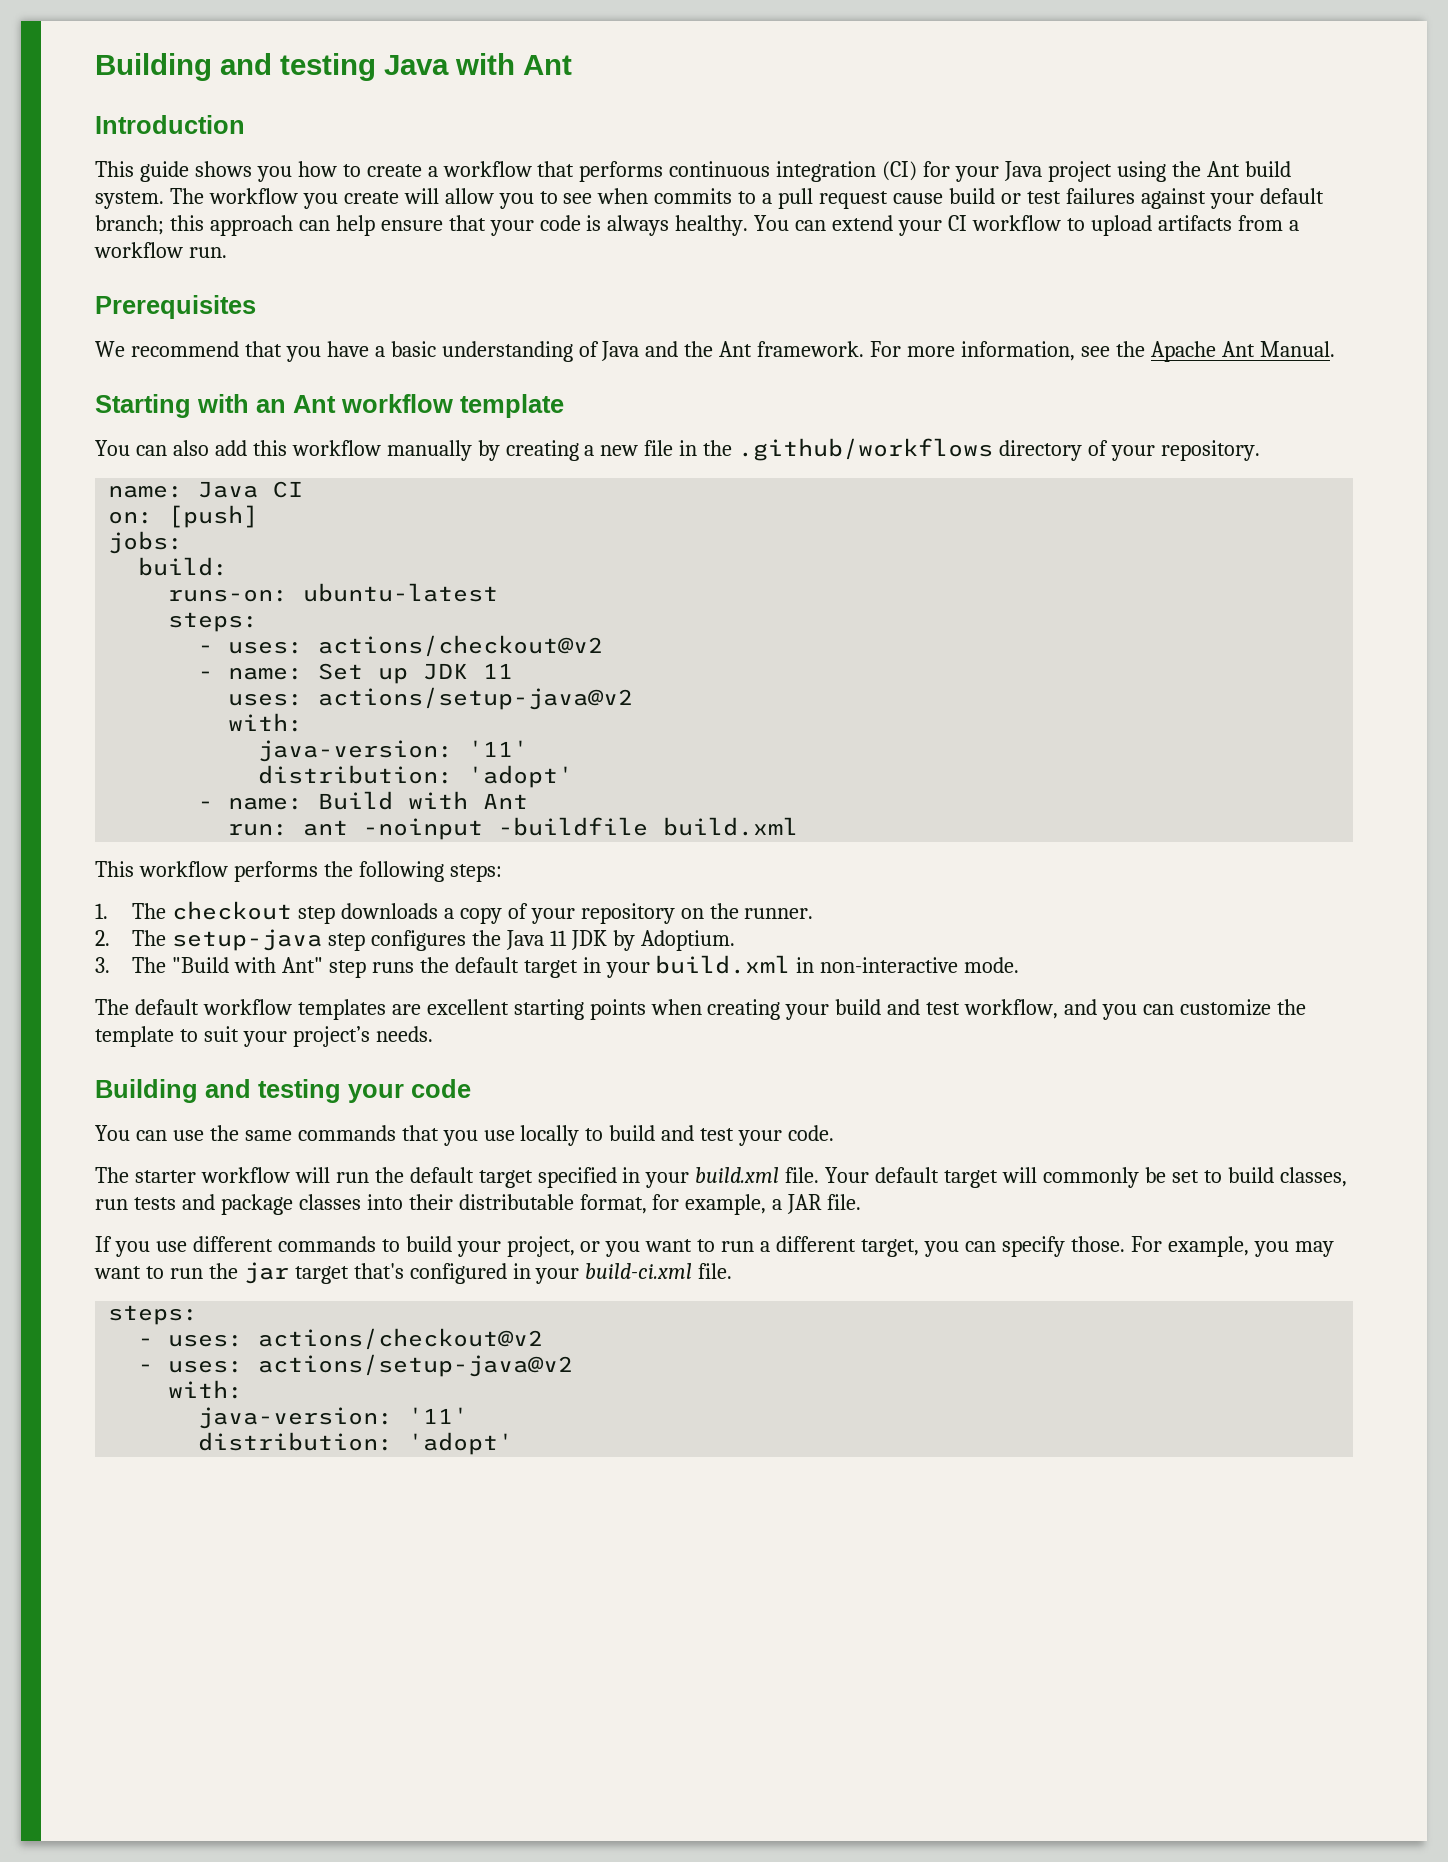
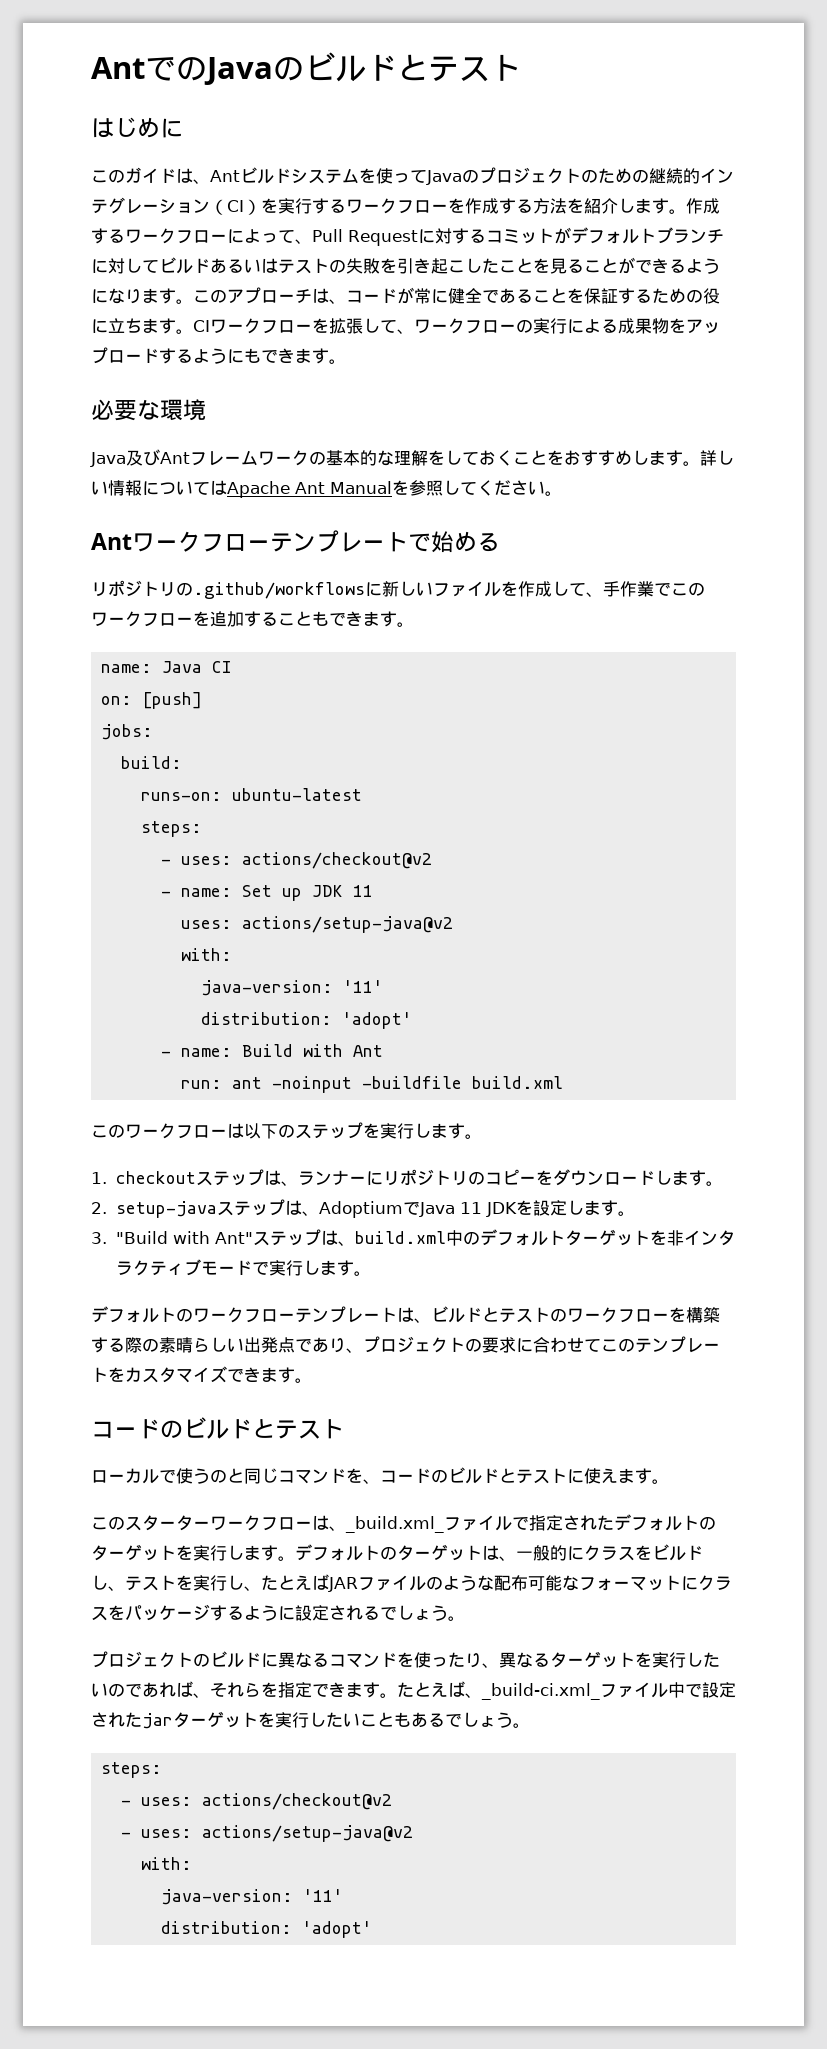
- Building and testing Java with Ant
- Introduction
- This guide shows you how to create a workflow that performs continuous integration (CI) for your Java project using the Ant build system. The workflow you create will allow you to see when commits to a pull request cause build or test failures against your default branch; this approach can help ensure that your code is always healthy. You can extend your CI workflow to upload artifacts from a workflow run.
- Prerequisites
- We recommend that you have a basic understanding of Java and the Ant framework. For more information, see the Apache Ant Manual.
- Starting with an Ant workflow template
- You can also add this workflow manually by creating a new file in the .github/workflows directory of your repository.
+ AntでのJavaのビルドとテスト
+ はじめに
+ このガイドは、Antビルドシステムを使ってJavaのプロジェクトのための継続的インテグレーション（CI）を実行するワークフローを作成する方法を紹介します。作成するワークフローによって、Pull Requestに対するコミットがデフォルトブランチに対してビルドあるいはテストの失敗を引き起こしたことを見ることができるようになります。このアプローチは、コードが常に健全であることを保証するための役に立ちます。CIワークフローを拡張して、ワークフローの実行による成果物をアップロードするようにもできます。
+ 必要な環境
+ Java及びAntフレームワークの基本的な理解をしておくことをおすすめします。詳しい情報についてはApache Ant Manualを参照してください。
+ Antワークフローテンプレートで始める
+ リポジトリの.github/workflowsに新しいファイルを作成して、手作業でこのワークフローを追加することもできます。
- This workflow performs the following steps:
- 1. The checkout step downloads a copy of your repository on the runner.
- 2. The setup-java step configures the Java 11 JDK by Adoptium.
+ このワークフローは以下のステップを実行します。
+ 1. checkoutステップは、ランナーにリポジトリのコピーをダウンロードします。
+ 2. setup-javaステップは、AdoptiumでJava 11 JDKを設定します。
- 3. The "Build with Ant" step runs the default target in your build.xml in non-interactive mode.
- The default workflow templates are excellent starting points when creating your build and test workflow, and you can customize the template to suit your project’s needs.
- Building and testing your code
- You can use the same commands that you use locally to build and test your code.
- The starter workflow will run the default target specified in your build.xml file. Your default target will commonly be set to build classes, run tests and package classes into their distributable format, for example, a JAR file.
- If you use different commands to build your project, or you want to run a different target, you can specify those. For example, you may want to run the jar target that's configured in your build-ci.xml file.
+ 3. "Build with Ant"ステップは、build.xml中のデフォルトターゲットを非インタラクティブモードで実行します。
+ デフォルトのワークフローテンプレートは、ビルドとテストのワークフローを構築する際の素晴らしい出発点であり、プロジェクトの要求に合わせてこのテンプレートをカスタマイズできます。
+ コードのビルドとテスト
+ ローカルで使うのと同じコマンドを、コードのビルドとテストに使えます。
+ このスターターワークフローは、_build.xml_ファイルで指定されたデフォルトのターゲットを実行します。デフォルトのターゲットは、一般的にクラスをビルドし、テストを実行し、たとえばJARファイルのような配布可能なフォーマットにクラスをパッケージするように設定されるでしょう。
+ プロジェクトのビルドに異なるコマンドを使ったり、異なるターゲットを実行したいのであれば、それらを指定できます。たとえば、_build-ci.xml_ファイル中で設定されたjarターゲットを実行したいこともあるでしょう。

